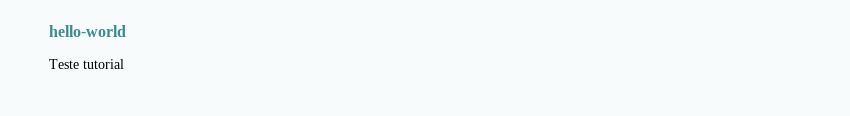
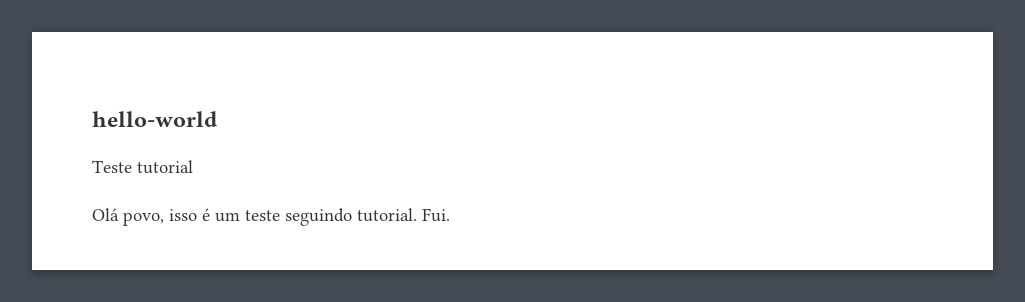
+ Olá povo, isso é um teste seguindo tutorial. Fui.

